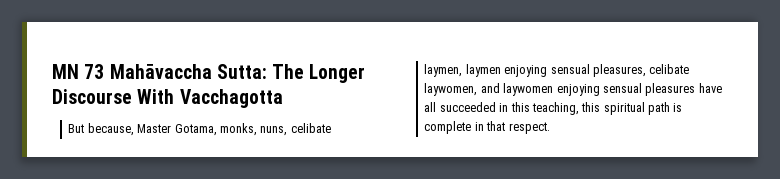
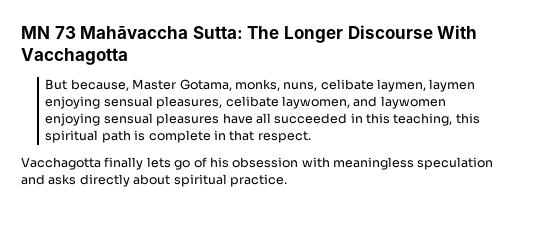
+ Vacchagotta finally lets go of his obsession with meaningless speculation and asks directly about spiritual practice.

